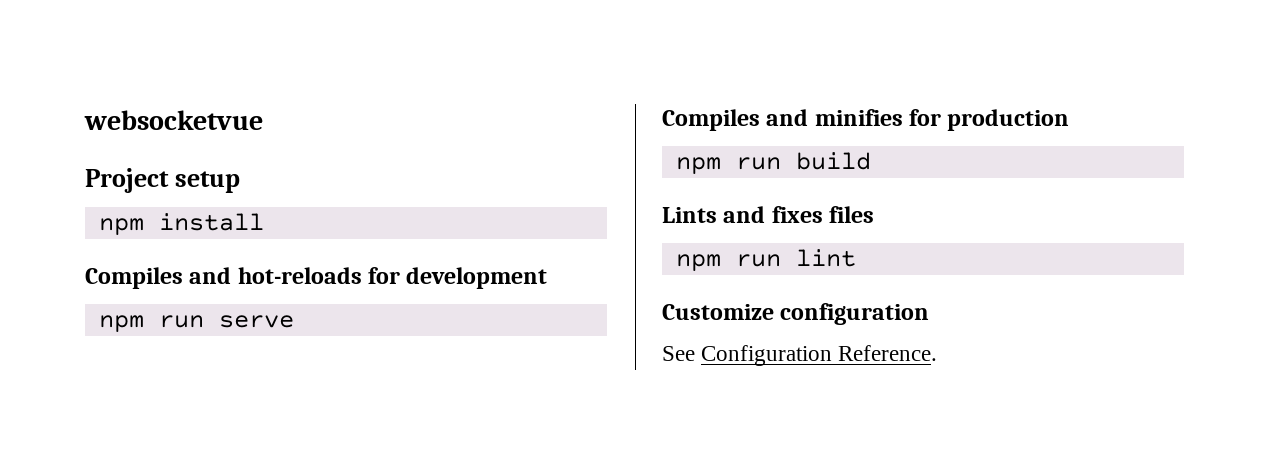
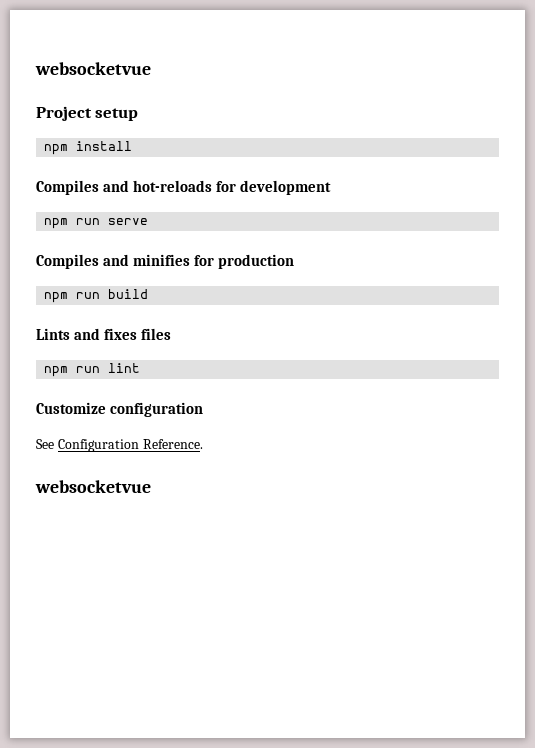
  See Configuration Reference.
+ websocketvue

